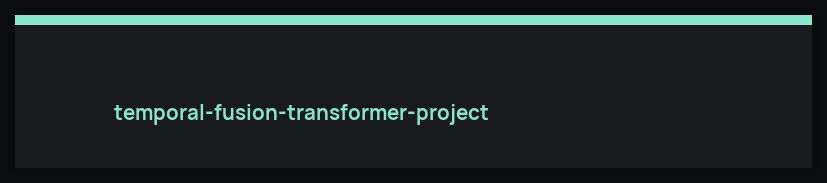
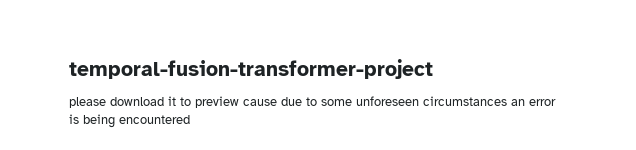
+ please download it to preview cause due to some unforeseen circumstances an error is being encountered

